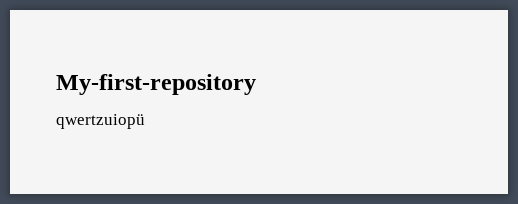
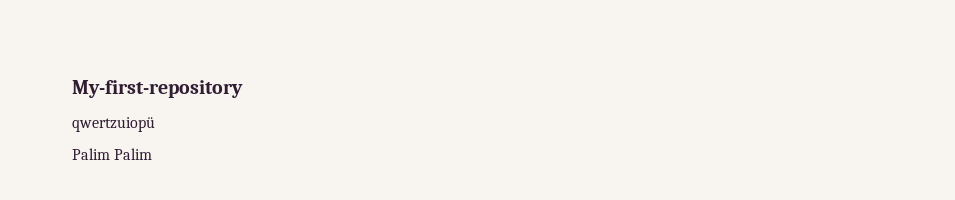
+ Palim Palim

